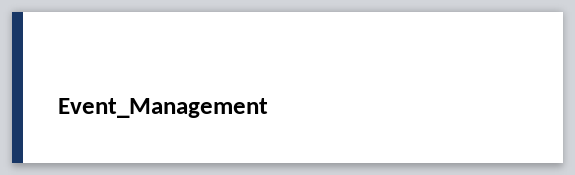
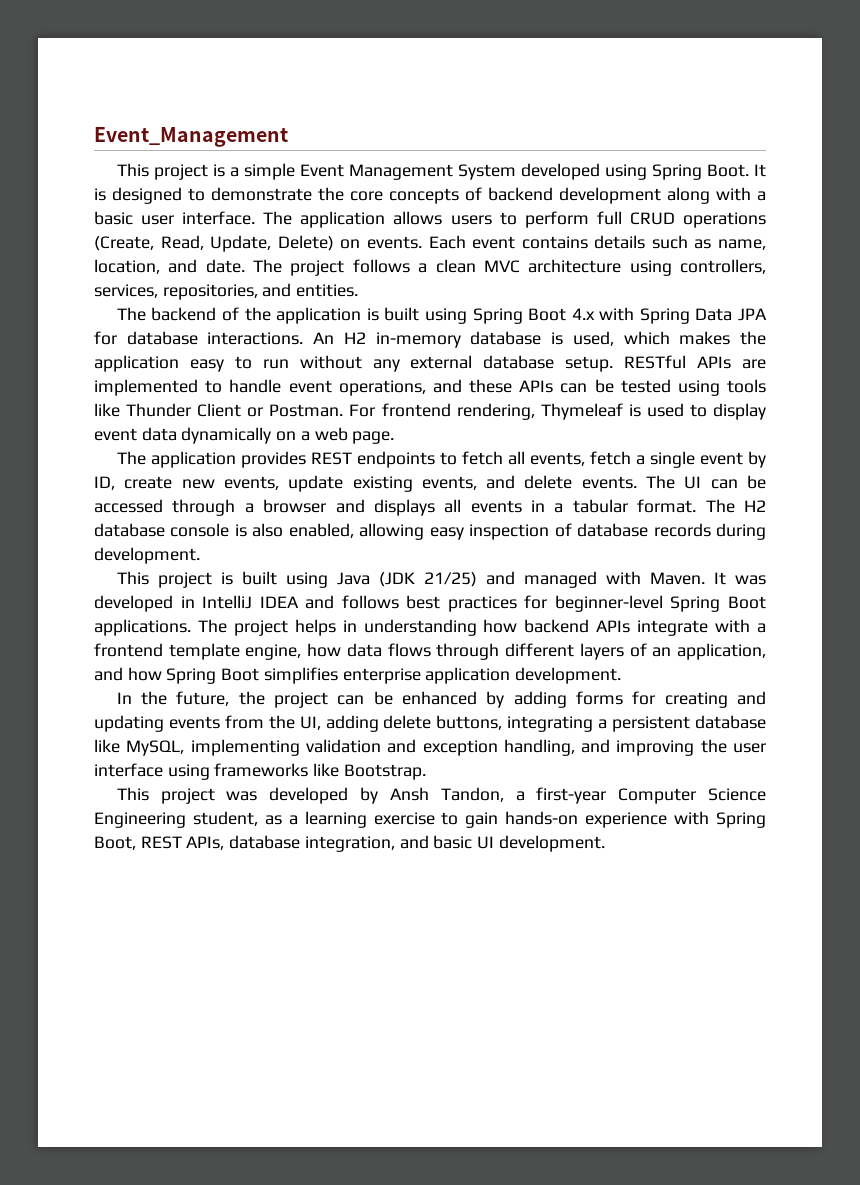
+ This project is a simple Event Management System developed using Spring Boot. It is designed to demonstrate the core concepts of backend development along with a basic user interface. The application allows users to perform full CRUD operations (Create, Read, Update, Delete) on events. Each event contains details such as name, location, and date. The project follows a clean MVC architecture using controllers, services, repositories, and entities.
+ The backend of the application is built using Spring Boot 4.x with Spring Data JPA for database interactions. An H2 in-memory database is used, which makes the application easy to run without any external database setup. RESTful APIs are implemented to handle event operations, and these APIs can be tested using tools like Thunder Client or Postman. For frontend rendering, Thymeleaf is used to display event data dynamically on a web page.
+ The application provides REST endpoints to fetch all events, fetch a single event by ID, create new events, update existing events, and delete events. The UI can be accessed through a browser and displays all events in a tabular format. The H2 database console is also enabled, allowing easy inspection of database records during development.
+ This project is built using Java (JDK 21/25) and managed with Maven. It was developed in IntelliJ IDEA and follows best practices for beginner-level Spring Boot applications. The project helps in understanding how backend APIs integrate with a frontend template engine, how data flows through different layers of an application, and how Spring Boot simplifies enterprise application development.
+ In the future, the project can be enhanced by adding forms for creating and updating events from the UI, adding delete buttons, integrating a persistent database like MySQL, implementing validation and exception handling, and improving the user interface using frameworks like Bootstrap.
+ This project was developed by Ansh Tandon, a first-year Computer Science Engineering student, as a learning exercise to gain hands-on experience with Spring Boot, REST APIs, database integration, and basic UI development.

